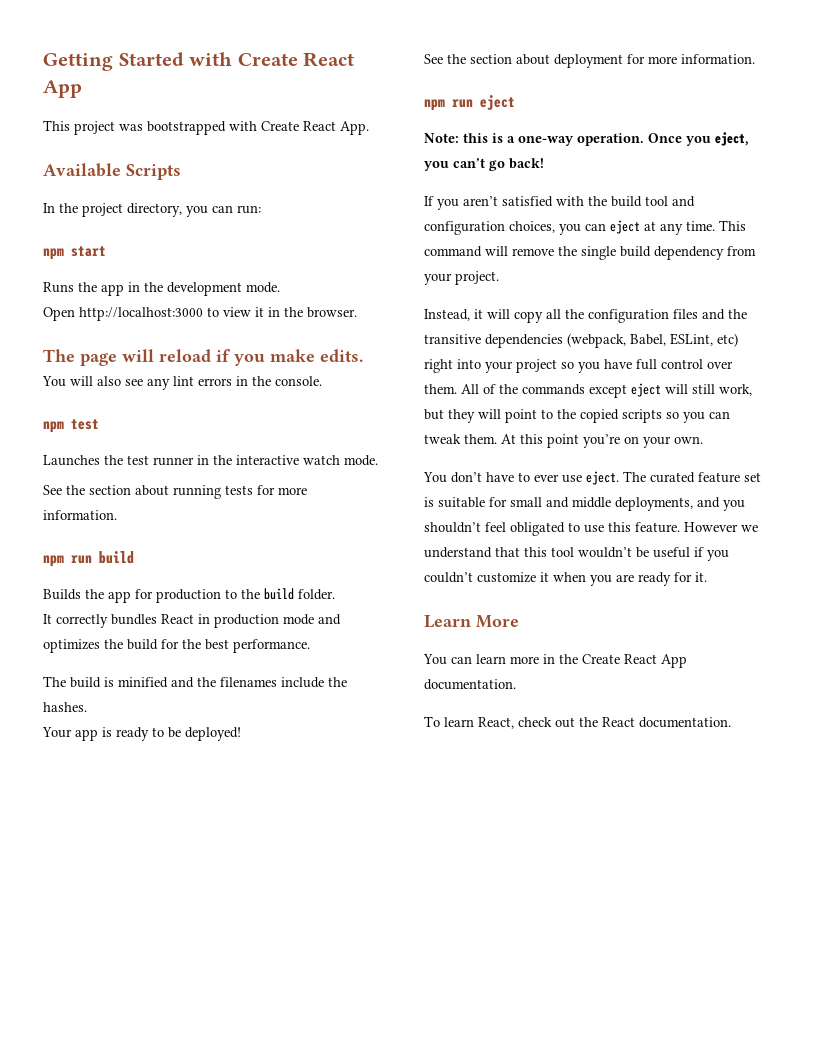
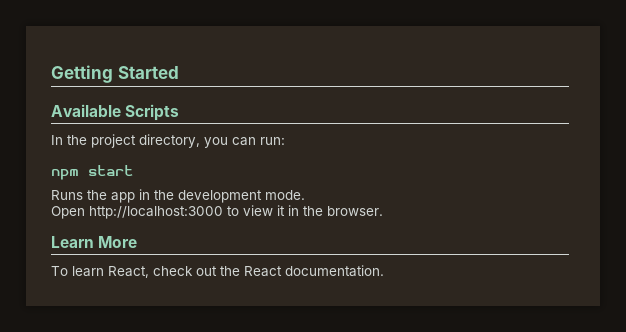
- Getting Started with Create React App
- This project was bootstrapped with Create React App.
+ Getting Started
- The page will reload if you make edits.
- You will also see any lint errors in the console.
- npm test
- Launches the test runner in the interactive watch mode.
- See the section about running tests for more information.
- npm run build
- Builds the app for production to the build folder.
- It correctly bundles React in production mode and optimizes the build for the best performance.
- The build is minified and the filenames include the hashes.
- Your app is ready to be deployed!
- See the section about deployment for more information.
- npm run eject
- Note: this is a one-way operation. Once you eject, you can’t go back!
- If you aren’t satisfied with the build tool and configuration choices, you can eject at any time. This command will remove the single build dependency from your project.
- Instead, it will copy all the configuration files and the transitive dependencies (webpack, Babel, ESLint, etc) right into your project so you have full control over them. All of the commands except eject will still work, but they will point to the copied scripts so you can tweak them. At this point you’re on your own.
- You don’t have to ever use eject. The curated feature set is suitable for small and middle deployments, and you shouldn’t feel obligated to use this feature. However we understand that this tool wouldn’t be useful if you couldn’t customize it when you are ready for it.
  Learn More
- You can learn more in the Create React App documentation.

